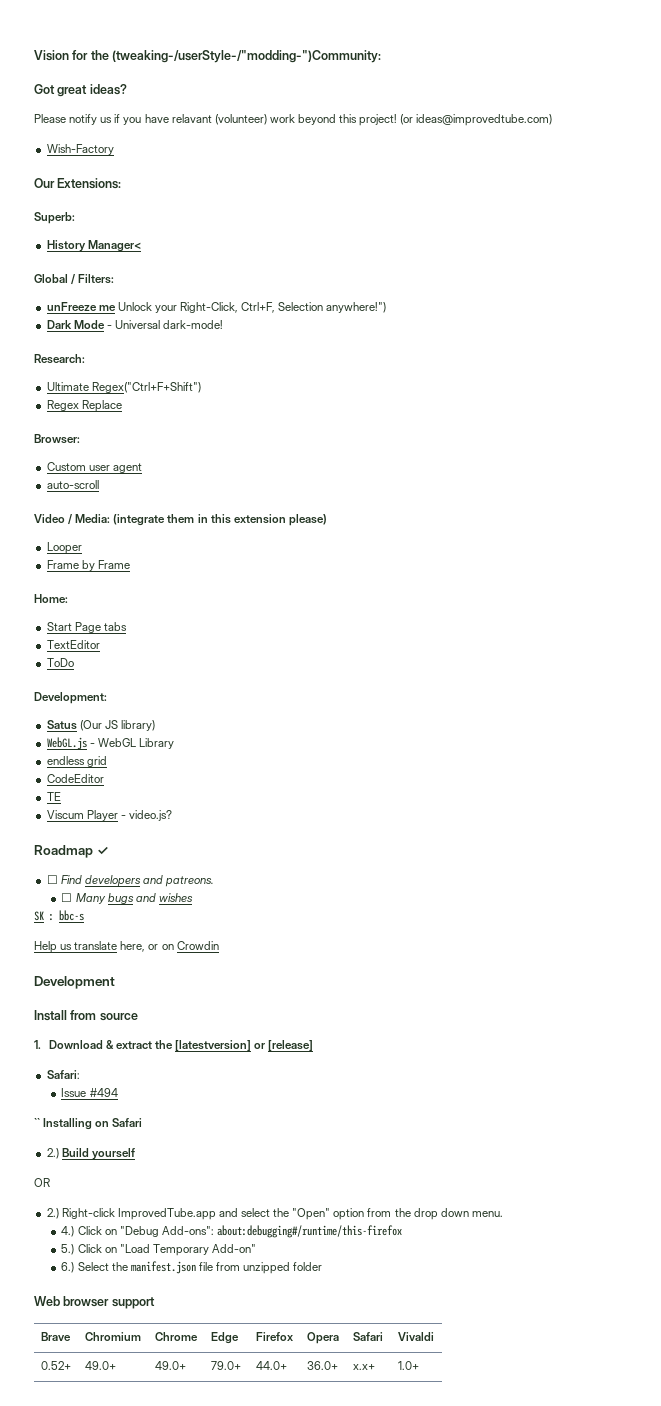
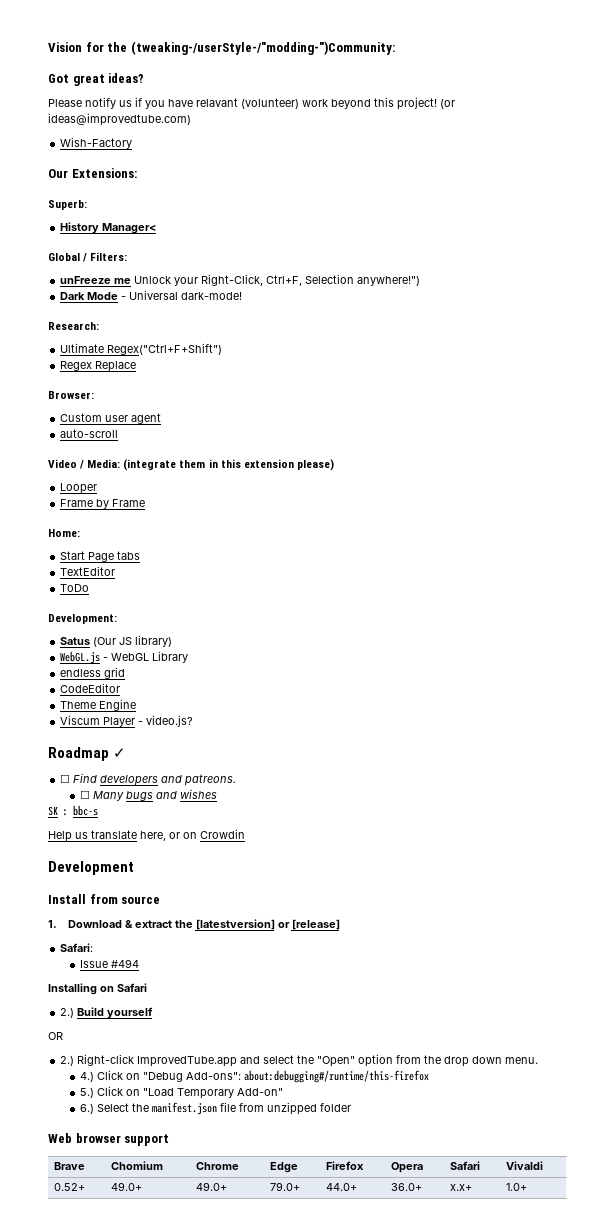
- TE
+ Theme Engine
- `` Installing on Safari
+ Installing on Safari
- Brave | Chromium | Chrome | Edge | Firefox | Opera | Safari | Vivaldi
+ Brave | Chomium | Chrome | Edge | Firefox | Opera | Safari | Vivaldi

